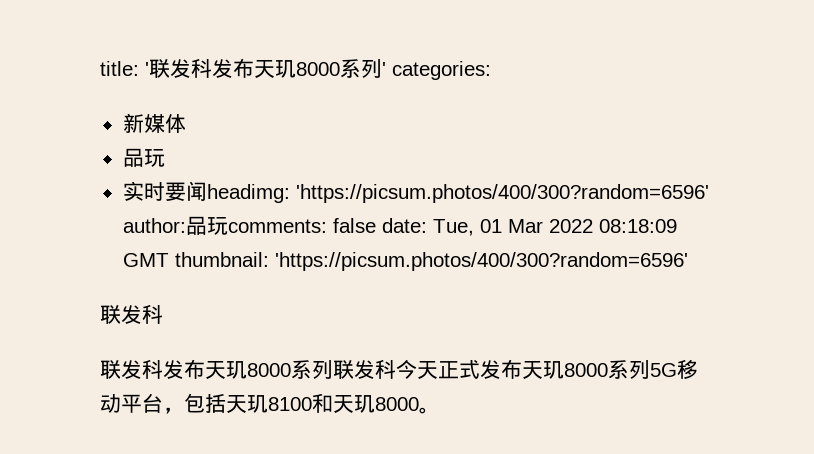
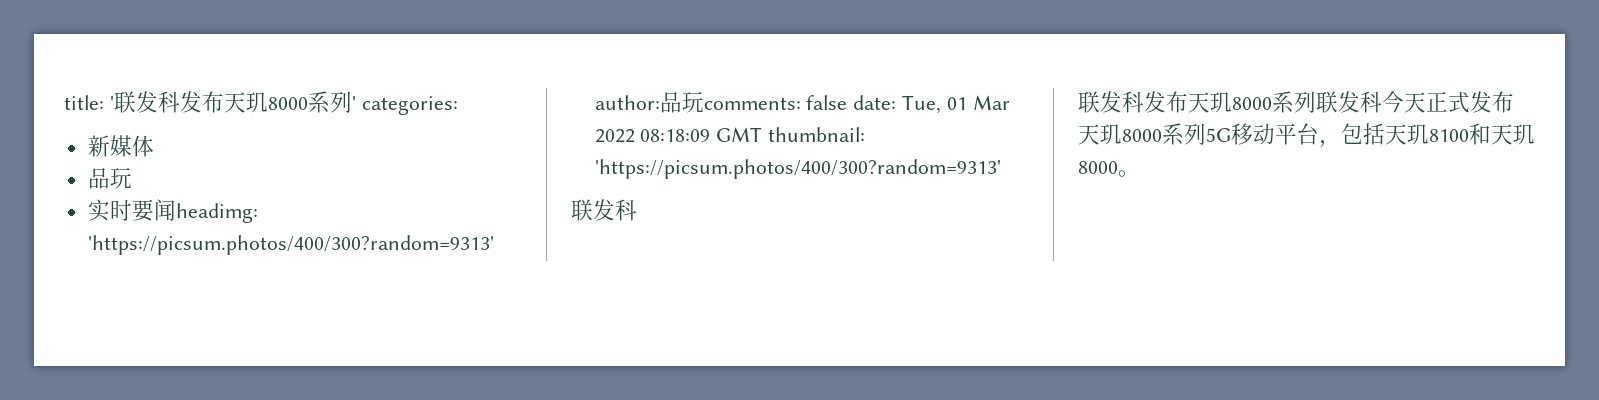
- 实时要闻headimg: 'https://picsum.photos/400/300?random=6596' author:品玩comments: false date: Tue, 01 Mar 2022 08:18:09 GMT thumbnail: 'https://picsum.photos/400/300?random=6596'
+ 实时要闻headimg: 'https://picsum.photos/400/300?random=9313' author:品玩comments: false date: Tue, 01 Mar 2022 08:18:09 GMT thumbnail: 'https://picsum.photos/400/300?random=9313'

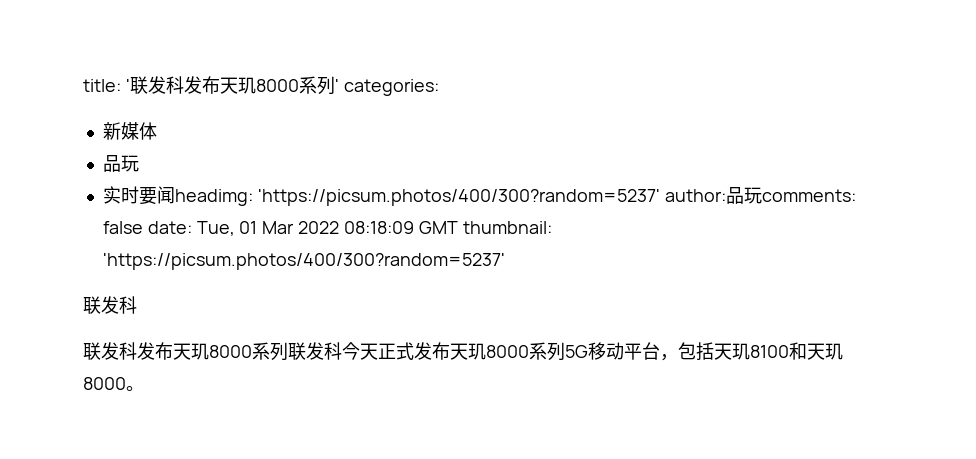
- 实时要闻headimg: 'https://picsum.photos/400/300?random=9313' author:品玩comments: false date: Tue, 01 Mar 2022 08:18:09 GMT thumbnail: 'https://picsum.photos/400/300?random=9313'
+ 实时要闻headimg: 'https://picsum.photos/400/300?random=5237' author:品玩comments: false date: Tue, 01 Mar 2022 08:18:09 GMT thumbnail: 'https://picsum.photos/400/300?random=5237'

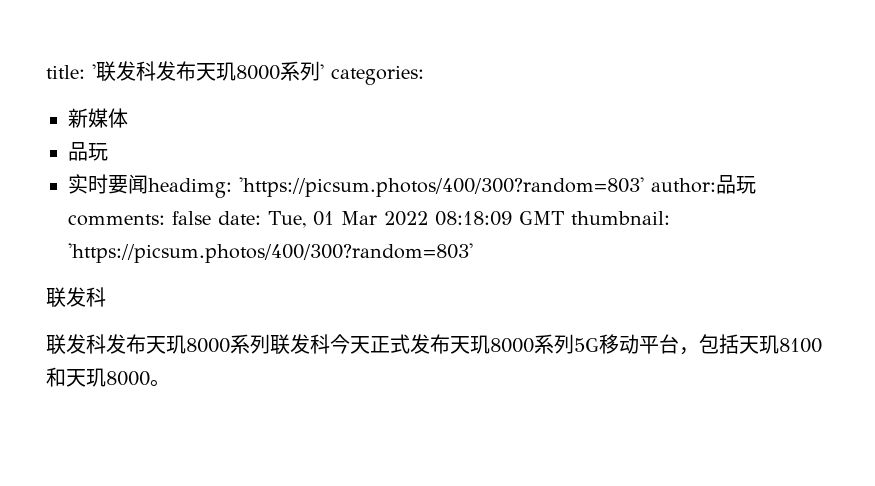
- 实时要闻headimg: 'https://picsum.photos/400/300?random=5237' author:品玩comments: false date: Tue, 01 Mar 2022 08:18:09 GMT thumbnail: 'https://picsum.photos/400/300?random=5237'
+ 实时要闻headimg: 'https://picsum.photos/400/300?random=803' author:品玩comments: false date: Tue, 01 Mar 2022 08:18:09 GMT thumbnail: 'https://picsum.photos/400/300?random=803'

